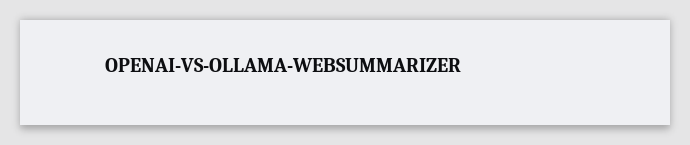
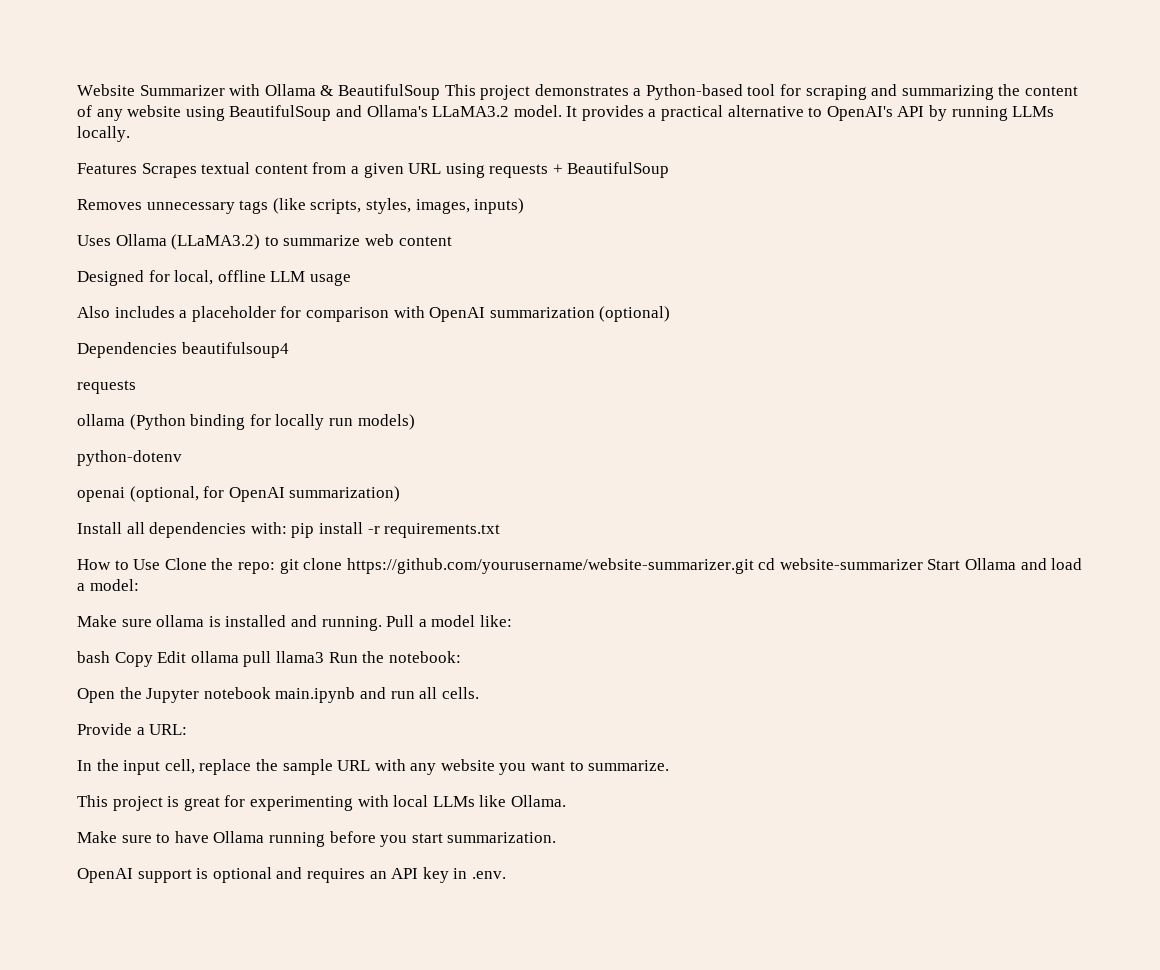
- OPENAI-VS-OLLAMA-WEBSUMMARIZER
+ Website Summarizer with Ollama & BeautifulSoup This project demonstrates a Python-based tool for scraping and summarizing the content of any website using BeautifulSoup and Ollama's LLaMA3.2 model. It provides a practical alternative to OpenAI's API by running LLMs locally.
+ Features Scrapes textual content from a given URL using requests + BeautifulSoup
+ Removes unnecessary tags (like scripts, styles, images, inputs)
+ Uses Ollama (LLaMA3.2) to summarize web content
+ Designed for local, offline LLM usage
+ Also includes a placeholder for comparison with OpenAI summarization (optional)
+ Dependencies beautifulsoup4
+ requests
+ ollama (Python binding for locally run models)
+ python-dotenv
+ openai (optional, for OpenAI summarization)
+ Install all dependencies with: pip install -r requirements.txt
+ How to Use Clone the repo: git clone https://github.com/yourusername/website-summarizer.git cd website-summarizer Start Ollama and load a model:
+ Make sure ollama is installed and running. Pull a model like:
+ bash Copy Edit ollama pull llama3 Run the notebook:
+ Open the Jupyter notebook main.ipynb and run all cells.
+ Provide a URL:
+ In the input cell, replace the sample URL with any website you want to summarize.
+ This project is great for experimenting with local LLMs like Ollama.
+ Make sure to have Ollama running before you start summarization.
+ OpenAI support is optional and requires an API key in .env.

